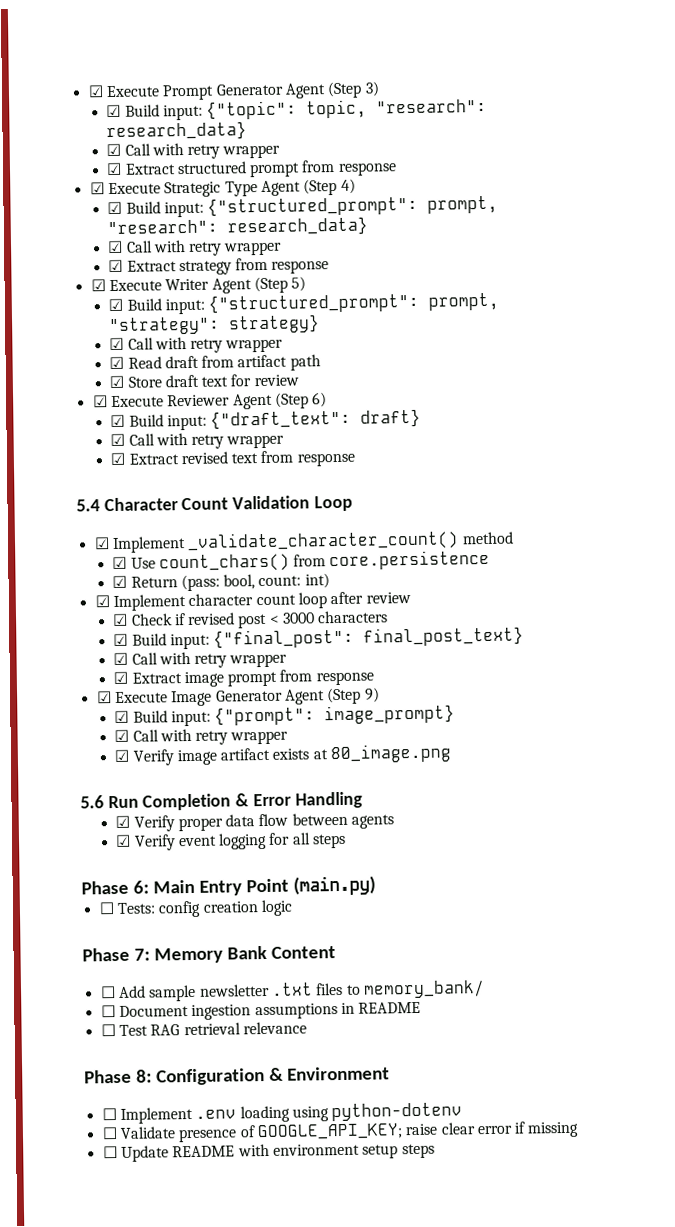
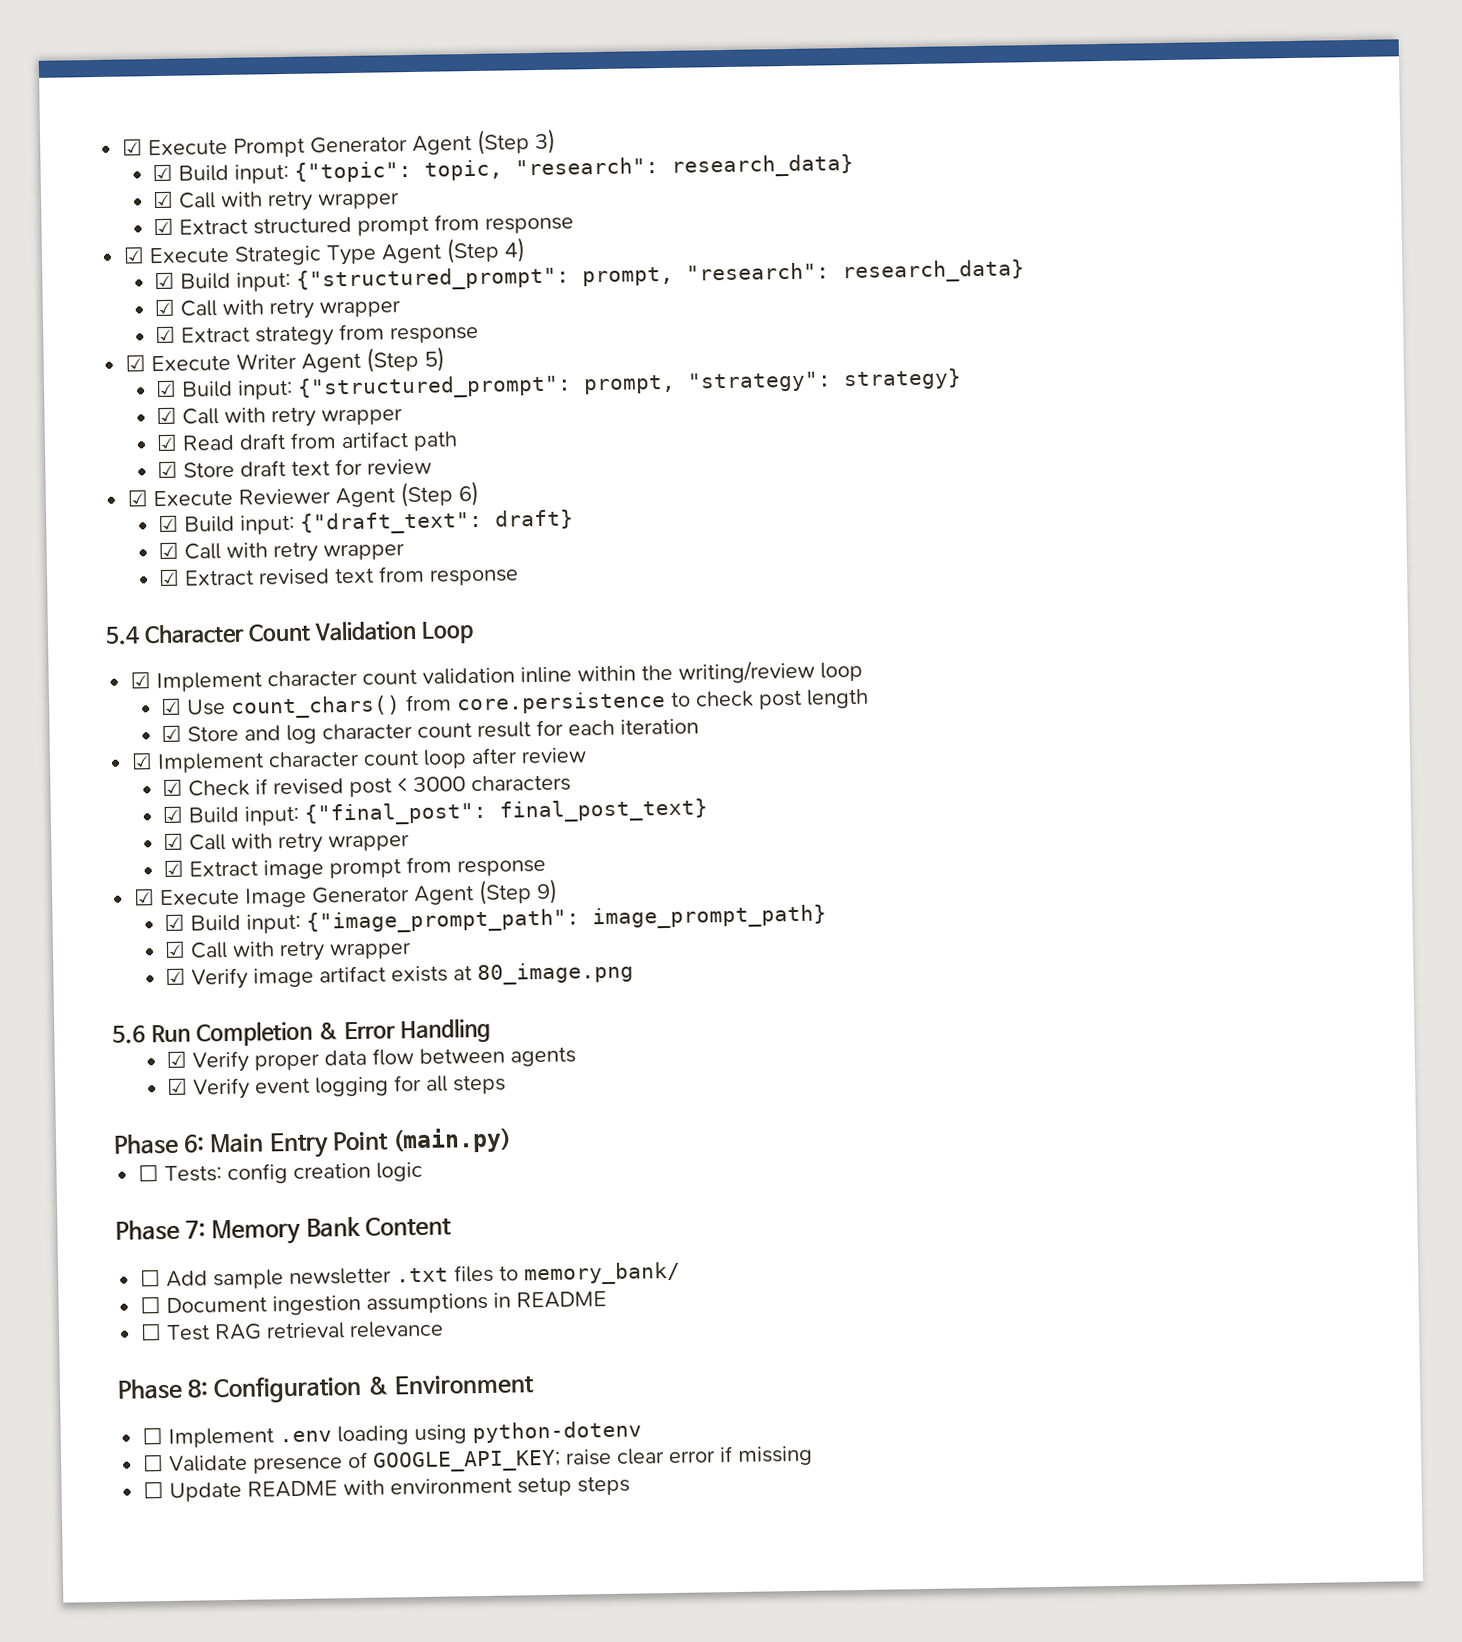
- ☑ Implement _validate_character_count() method
+ ☑ Implement character count validation inline within the writing/review loop
- ☑ Use count_chars() from core.persistence
- ☑ Return (pass: bool, count: int)
+ ☑ Use count_chars() from core.persistence to check post length
+ ☑ Store and log character count result for each iteration
- ☑ Build input: {"prompt": image_prompt}
+ ☑ Build input: {"image_prompt_path": image_prompt_path}

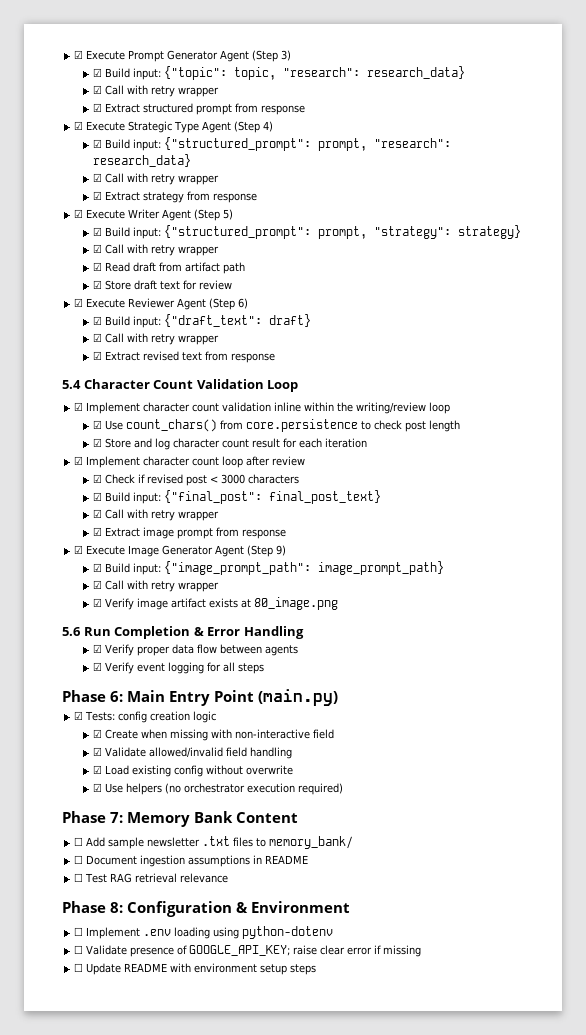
- ☐ Tests: config creation logic
+ ☑ Tests: config creation logic
+ ☑ Create when missing with non-interactive field
+ ☑ Validate allowed/invalid field handling
+ ☑ Load existing config without overwrite
+ ☑ Use helpers (no orchestrator execution required)

